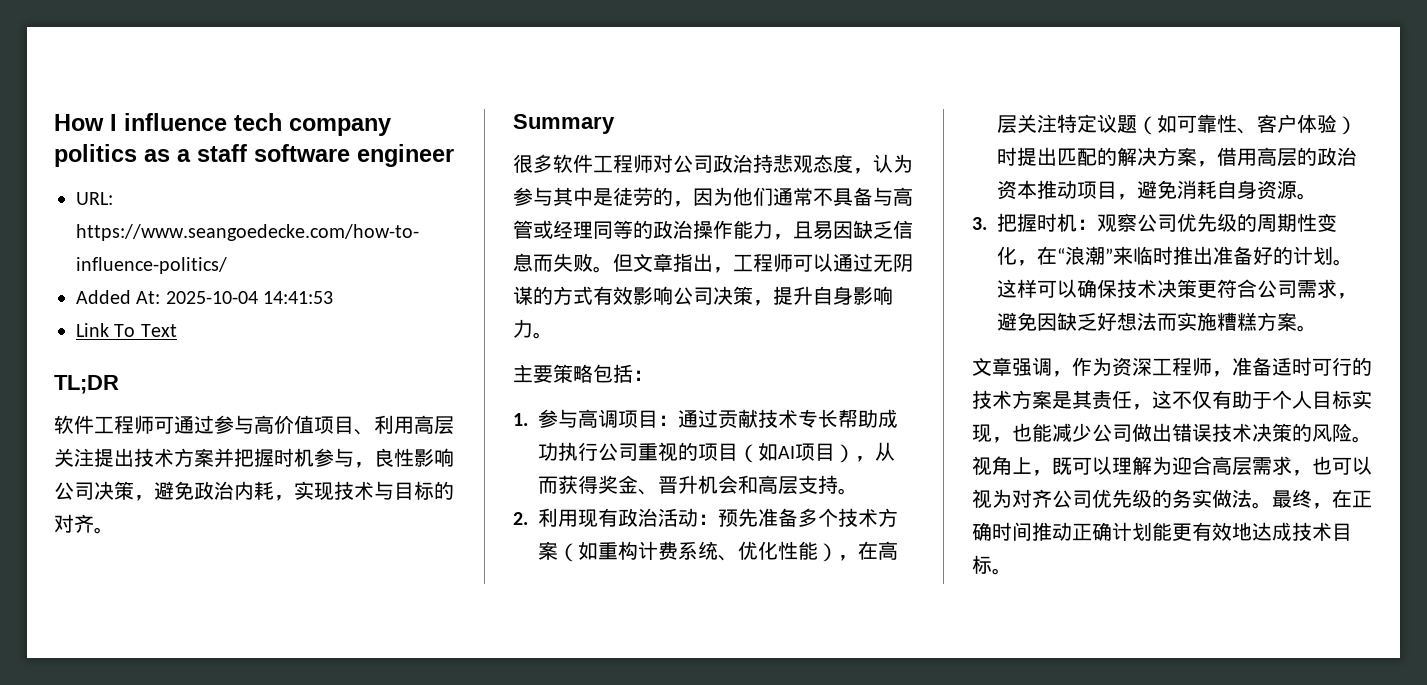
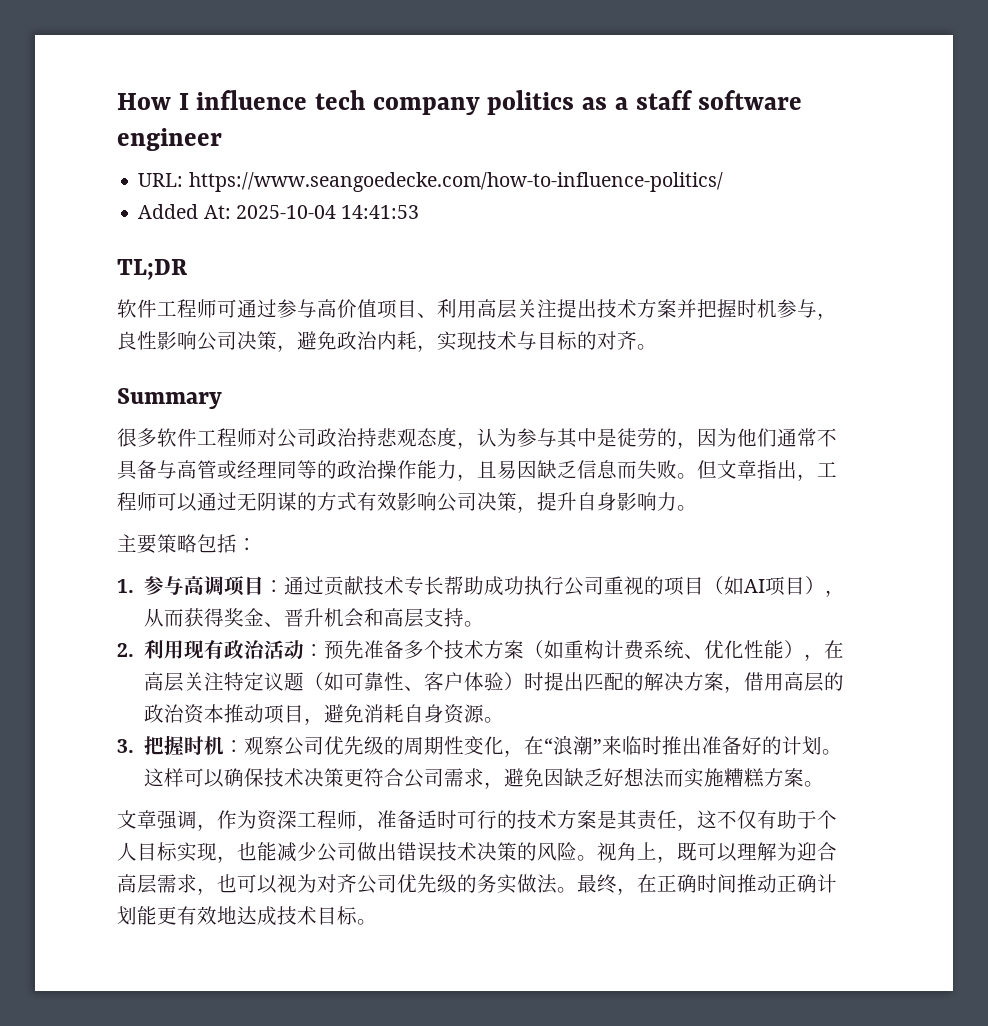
- Link To Text

